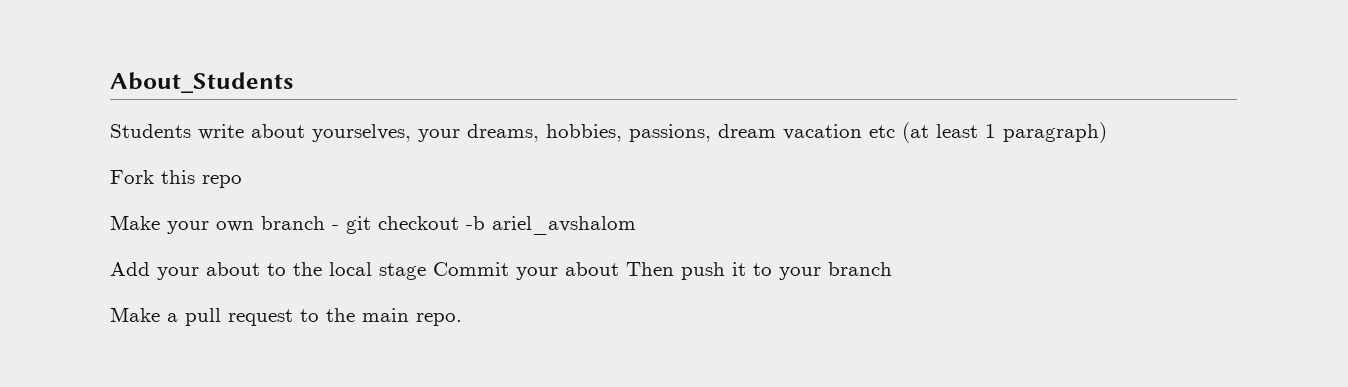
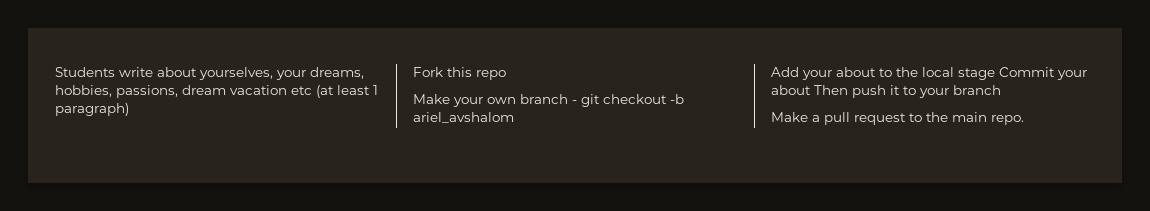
- About_Students

